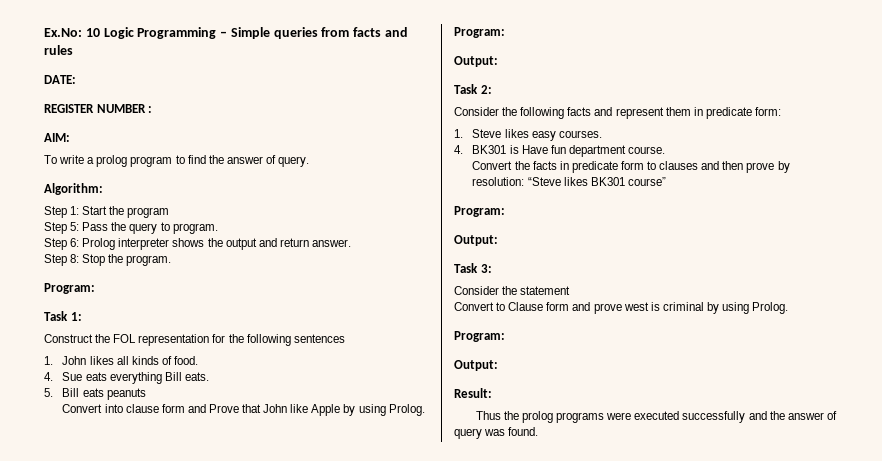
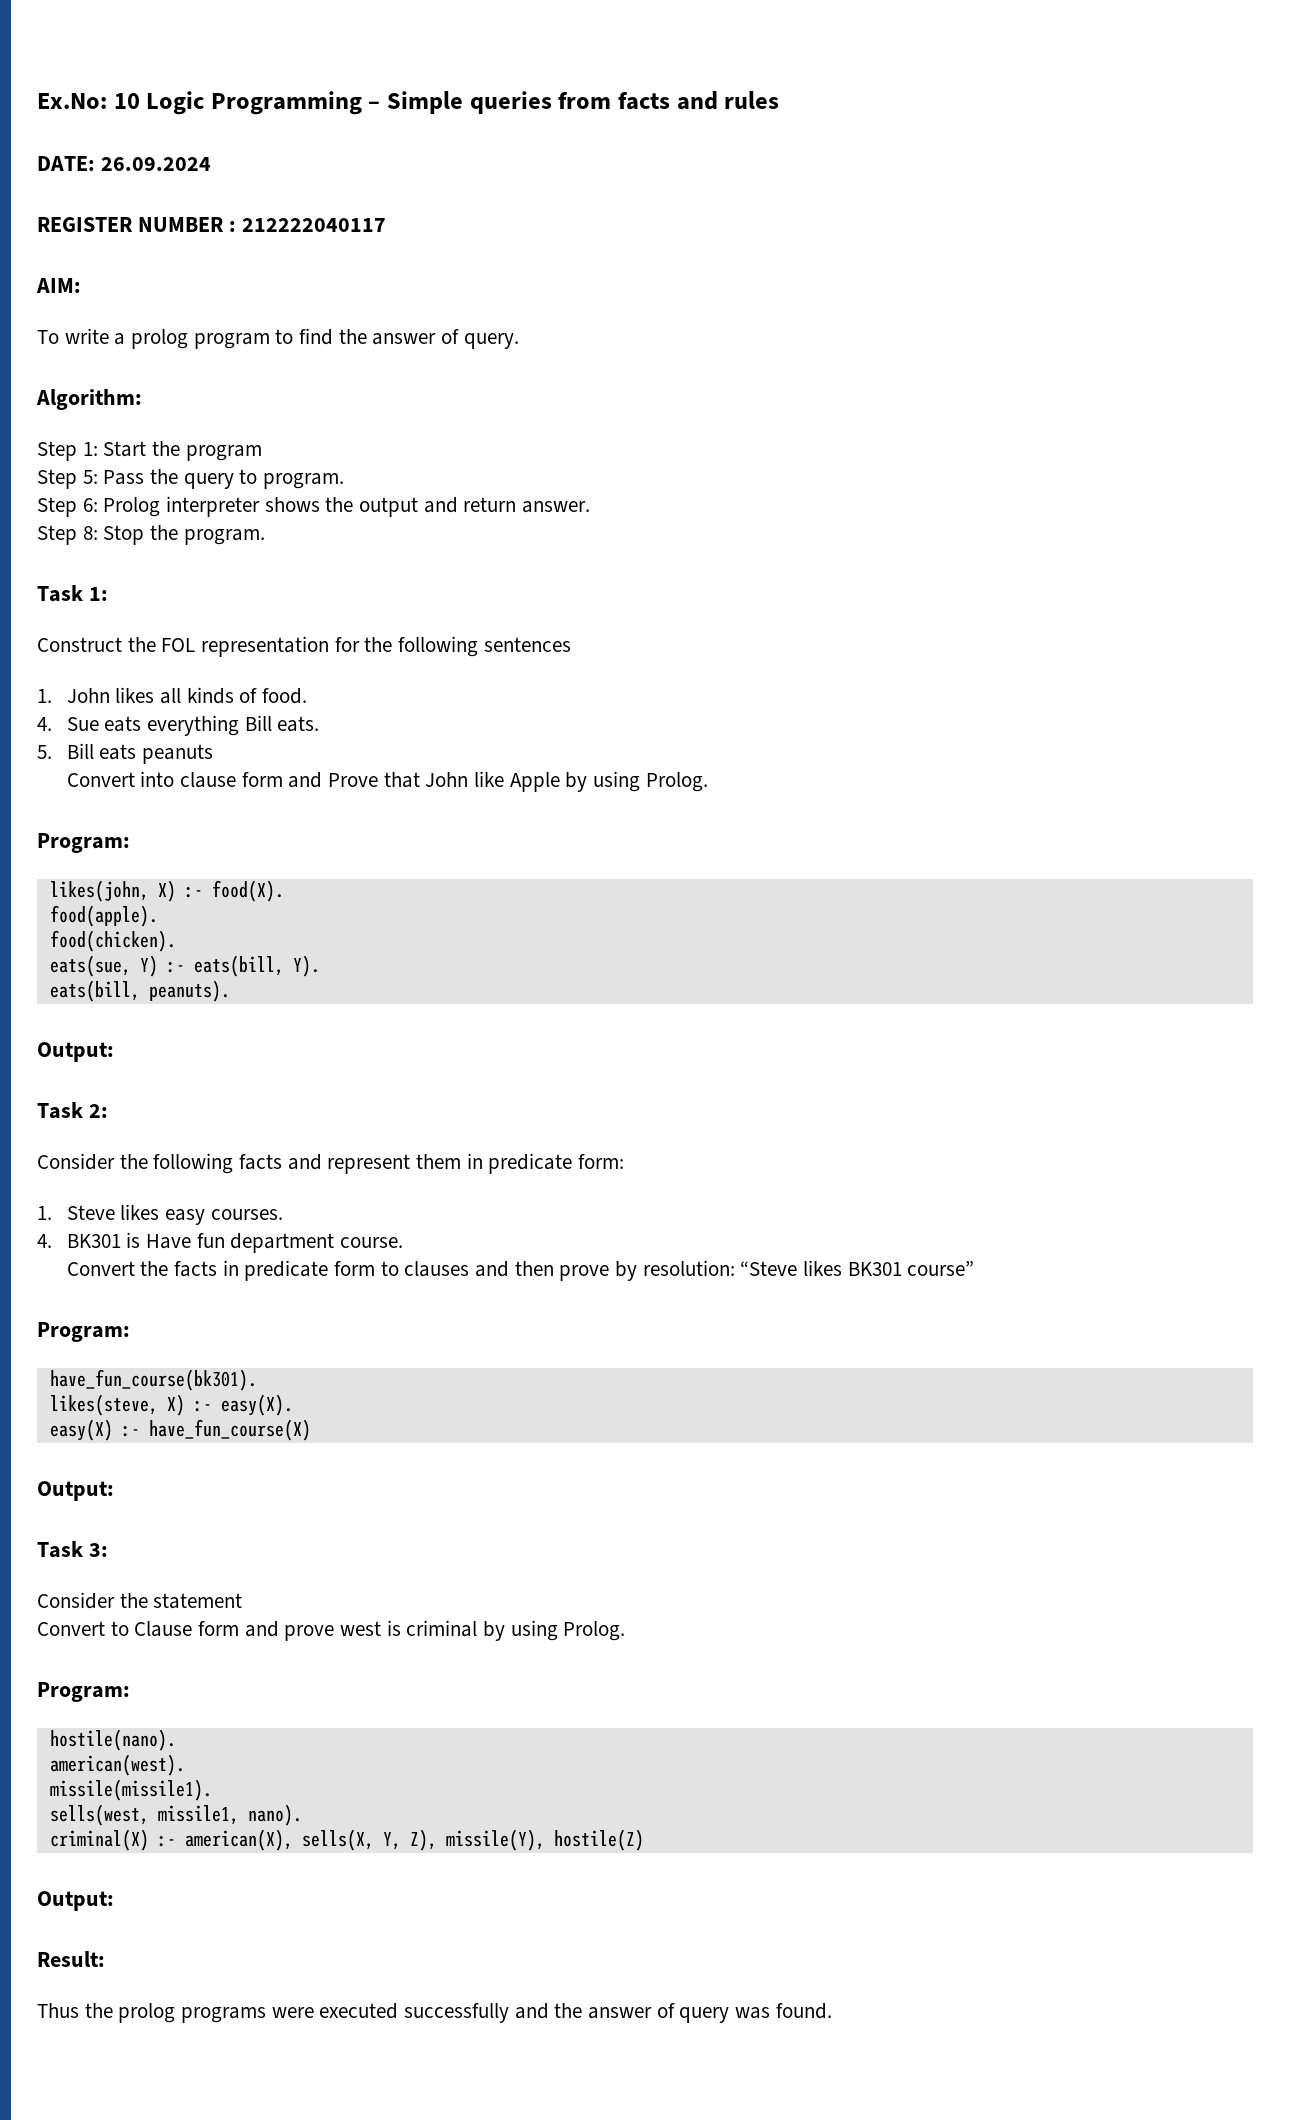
- DATE:
+ DATE: 26.09.2024
- REGISTER NUMBER :
+ REGISTER NUMBER : 212222040117
  Step 8: Stop the program.
- Program:
+ likes(john, X) :- food(X).
+ food(apple).
+ food(chicken).
+ eats(sue, Y) :- eats(bill, Y).
+ eats(bill, peanuts).
+ have_fun_course(bk301).
+ likes(steve, X) :- easy(X).
+ easy(X) :- have_fun_course(X)
+ hostile(nano).
+ american(west).
+ missile(missile1).
+ sells(west, missile1, nano).
+ criminal(X) :- american(X), sells(X, Y, Z), missile(Y), hostile(Z)

